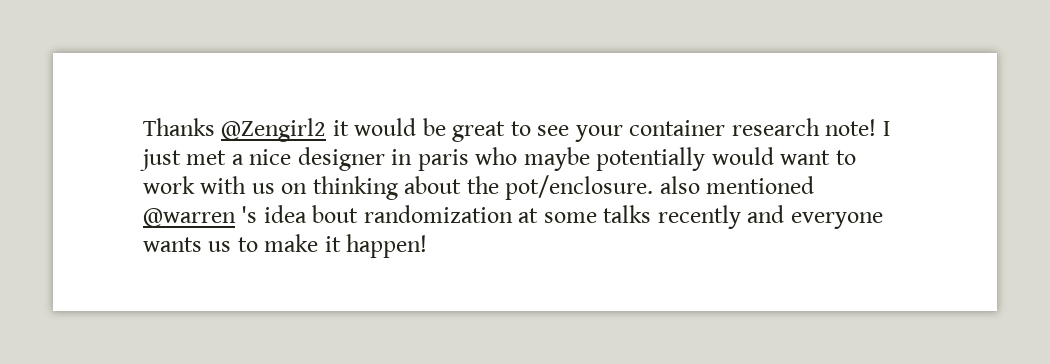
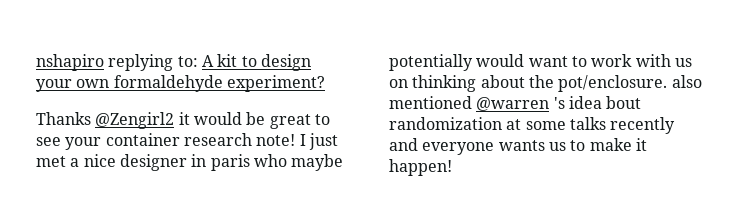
+ nshapiro replying to: A kit to design your own formaldehyde experiment?

